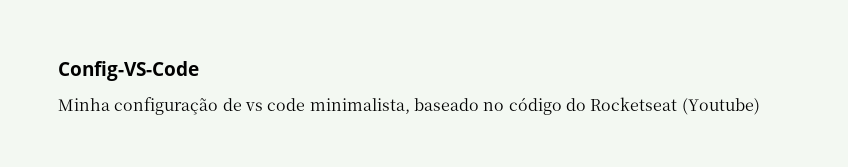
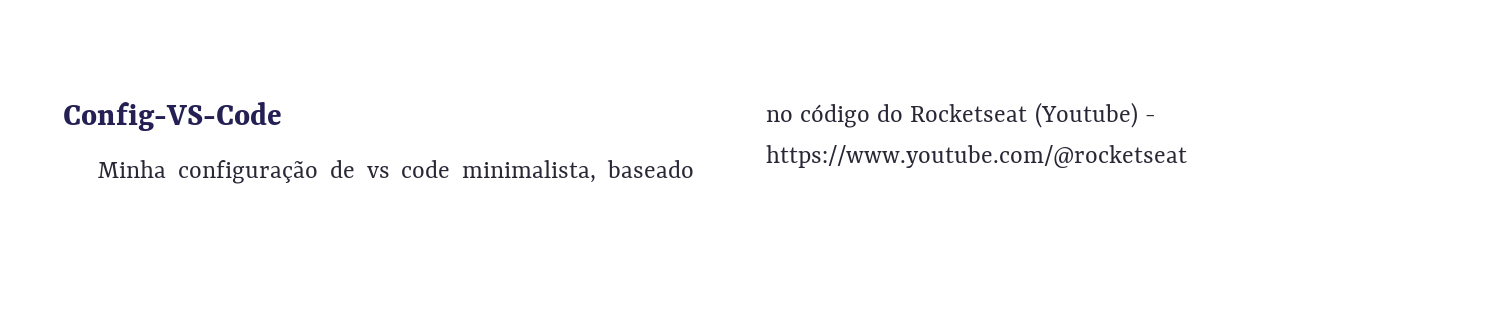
- Minha configuração de vs code minimalista, baseado no código do Rocketseat (Youtube)
+ Minha configuração de vs code minimalista, baseado no código do Rocketseat (Youtube) - https://www.youtube.com/@rocketseat

